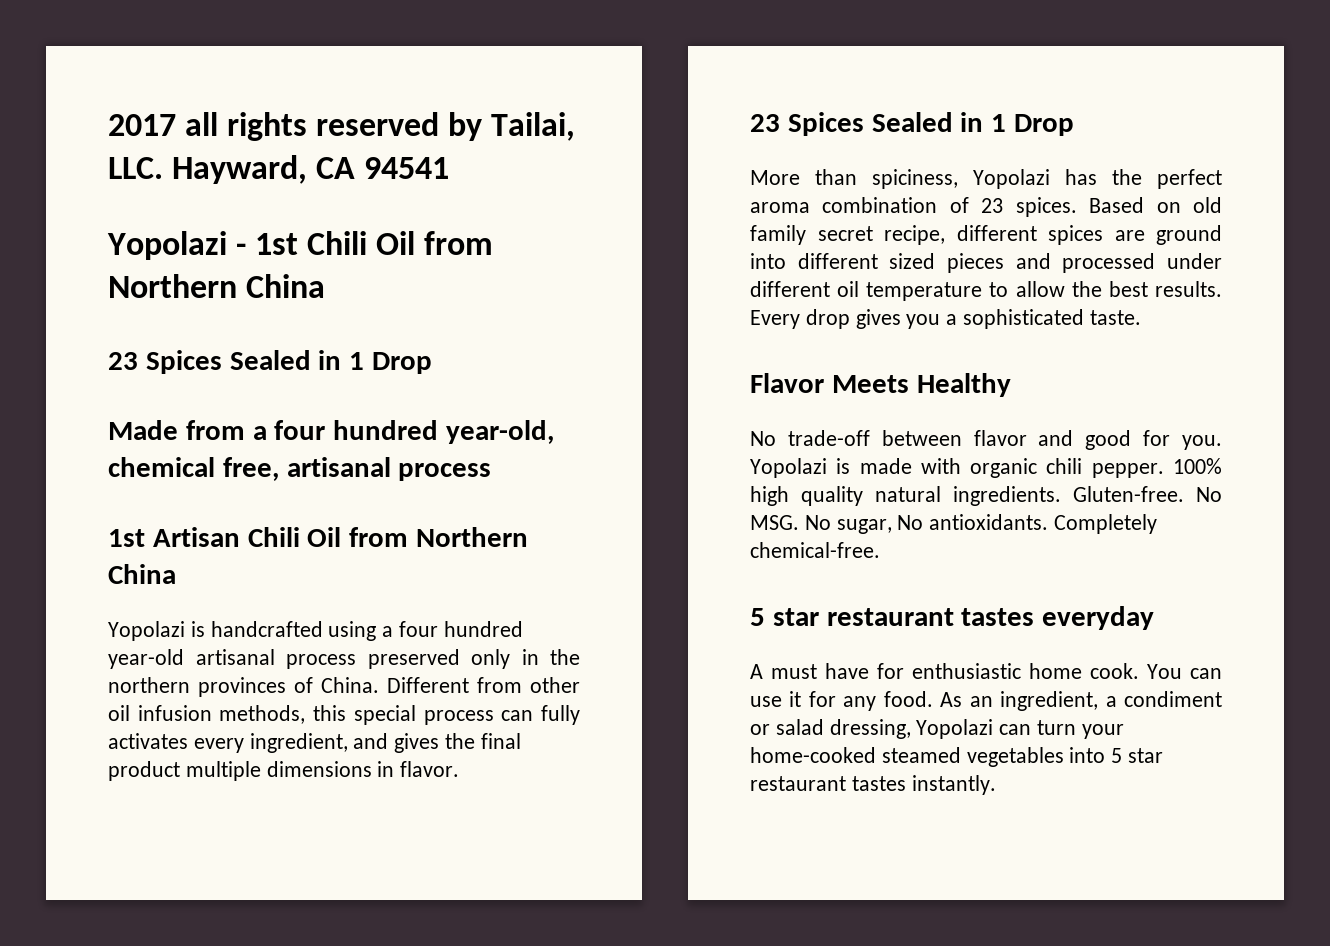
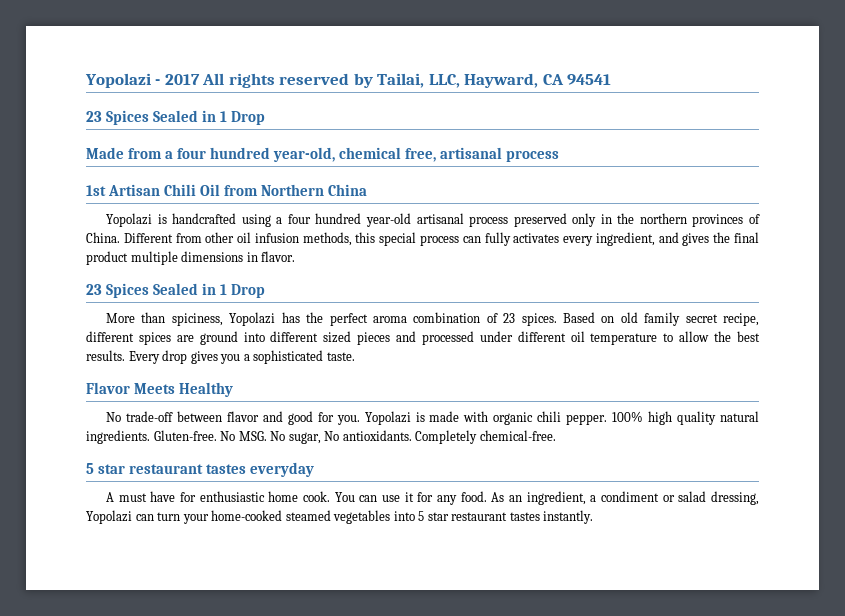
- 2017 all rights reserved by Tailai, LLC. Hayward, CA 94541
+ Yopolazi - 2017 All rights reserved by Tailai, LLC, Hayward, CA 94541
- Yopolazi - 1st Chili Oil from Northern China

